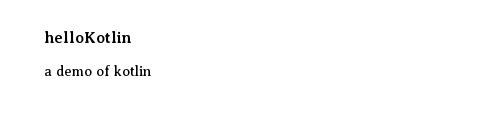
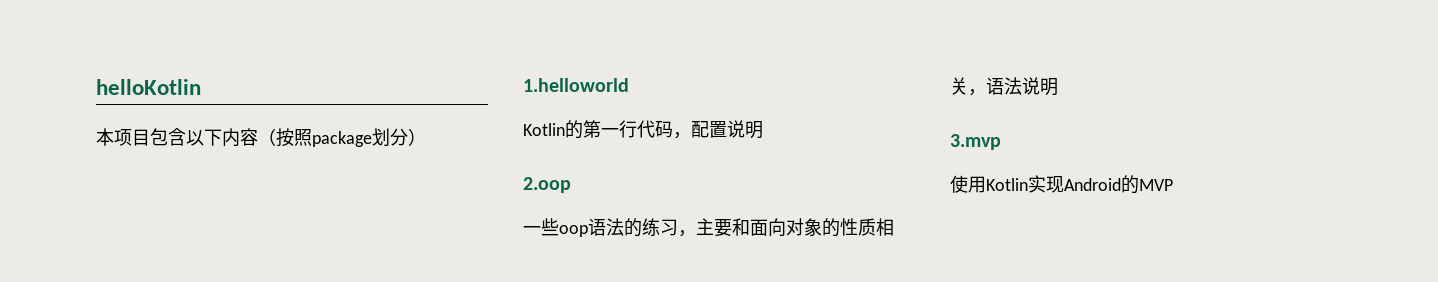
- a demo of kotlin
+ 本项目包含以下内容（按照package划分）
+ 1.helloworld
+ Kotlin的第一行代码，配置说明
+ 2.oop
+ 一些oop语法的练习，主要和面向对象的性质相关，语法说明
+ 3.mvp
+ 使用Kotlin实现Android的MVP

